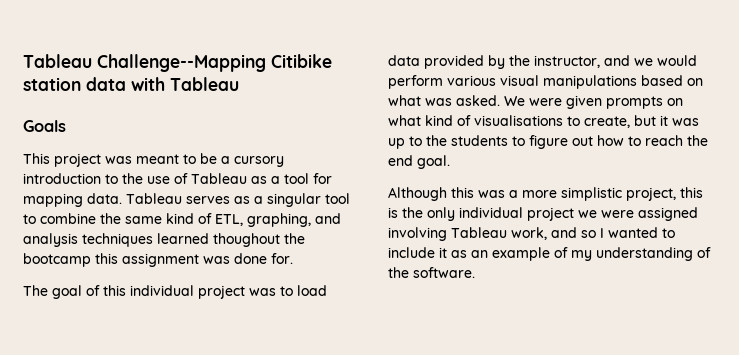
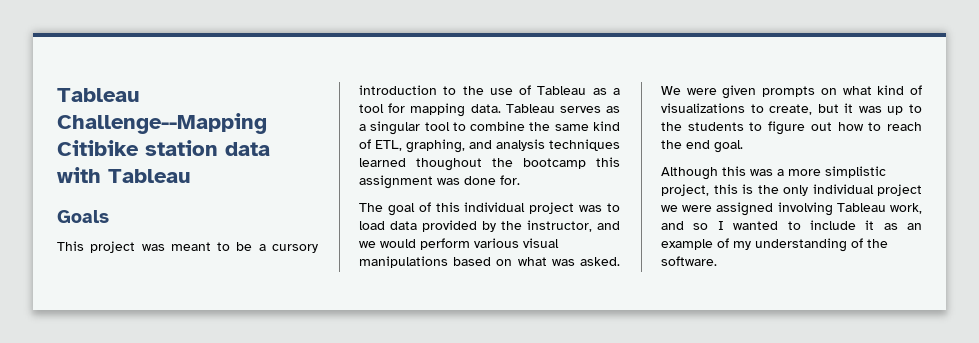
- We were given prompts on what kind of visualisations to create, but it was up to the students to figure out how to reach the end goal.
+ We were given prompts on what kind of visualizations to create, but it was up to the students to figure out how to reach the end goal.

